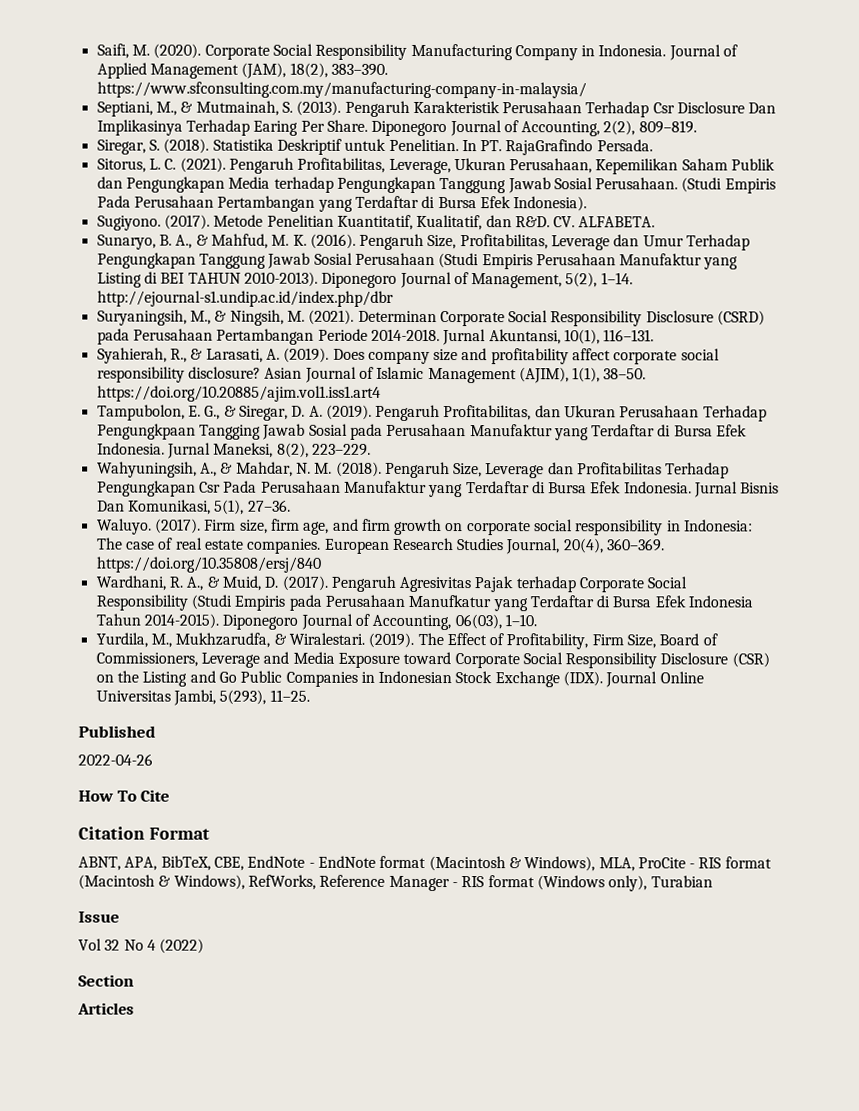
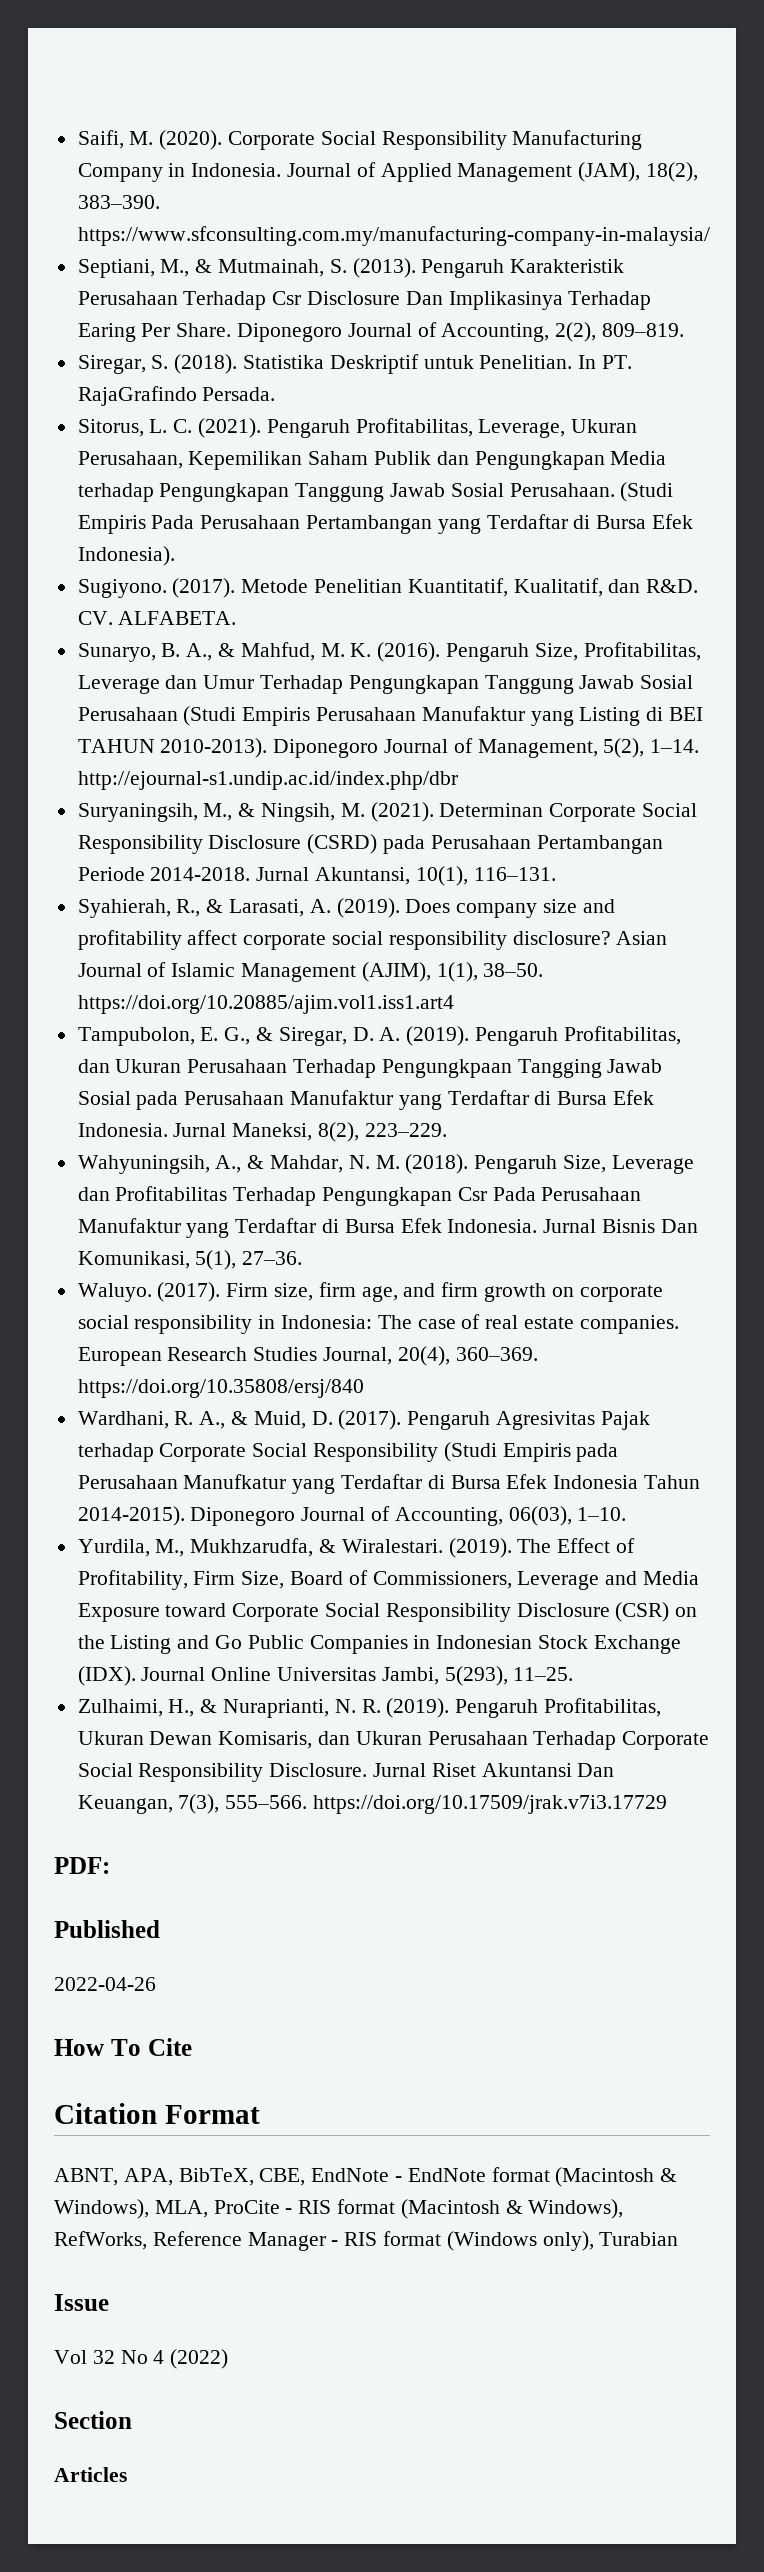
+ Zulhaimi, H., & Nuraprianti, N. R. (2019). Pengaruh Profitabilitas, Ukuran Dewan Komisaris, dan Ukuran Perusahaan Terhadap Corporate Social Responsibility Disclosure. Jurnal Riset Akuntansi Dan Keuangan, 7(3), 555–566. https://doi.org/10.17509/jrak.v7i3.17729
+ PDF:

